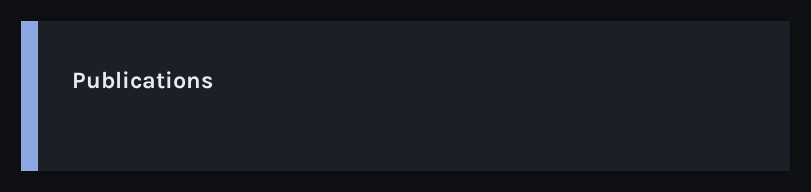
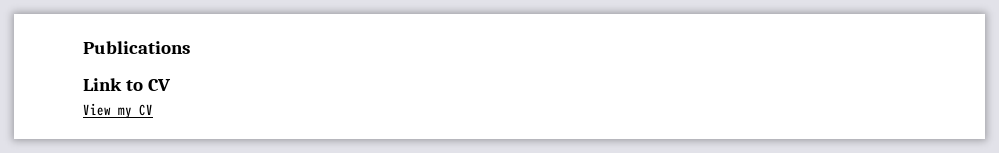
+ Link to CV
+ View my CV

